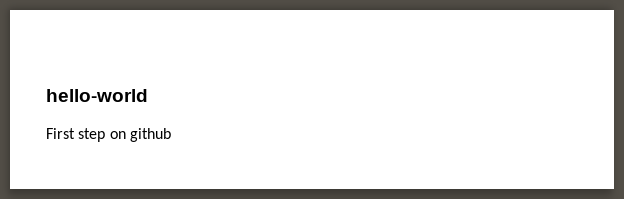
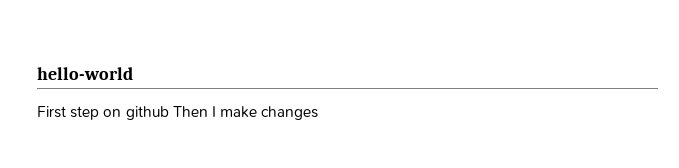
- First step on github
+ First step on github Then I make changes

